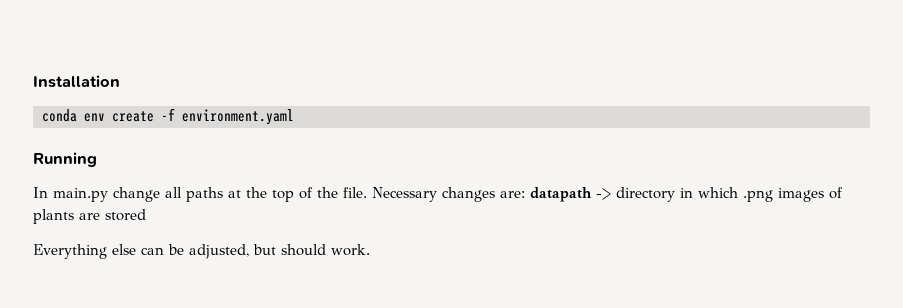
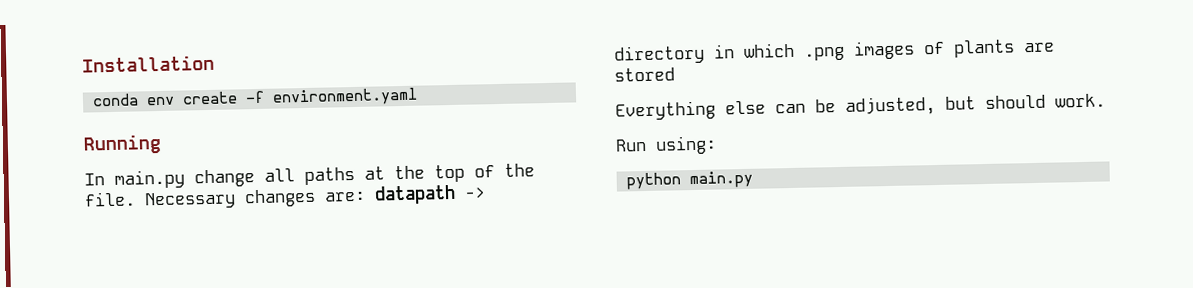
+ Run using:
+ python main.py

